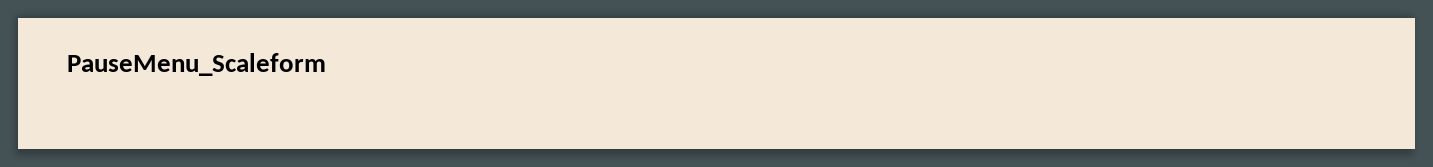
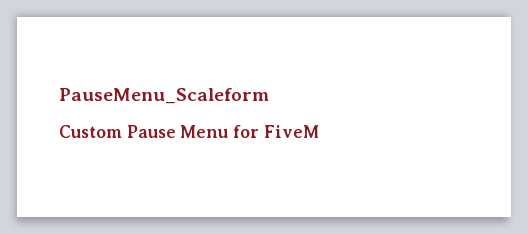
+ Custom Pause Menu for FiveM

